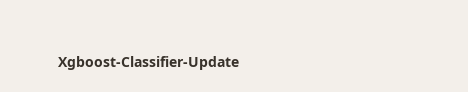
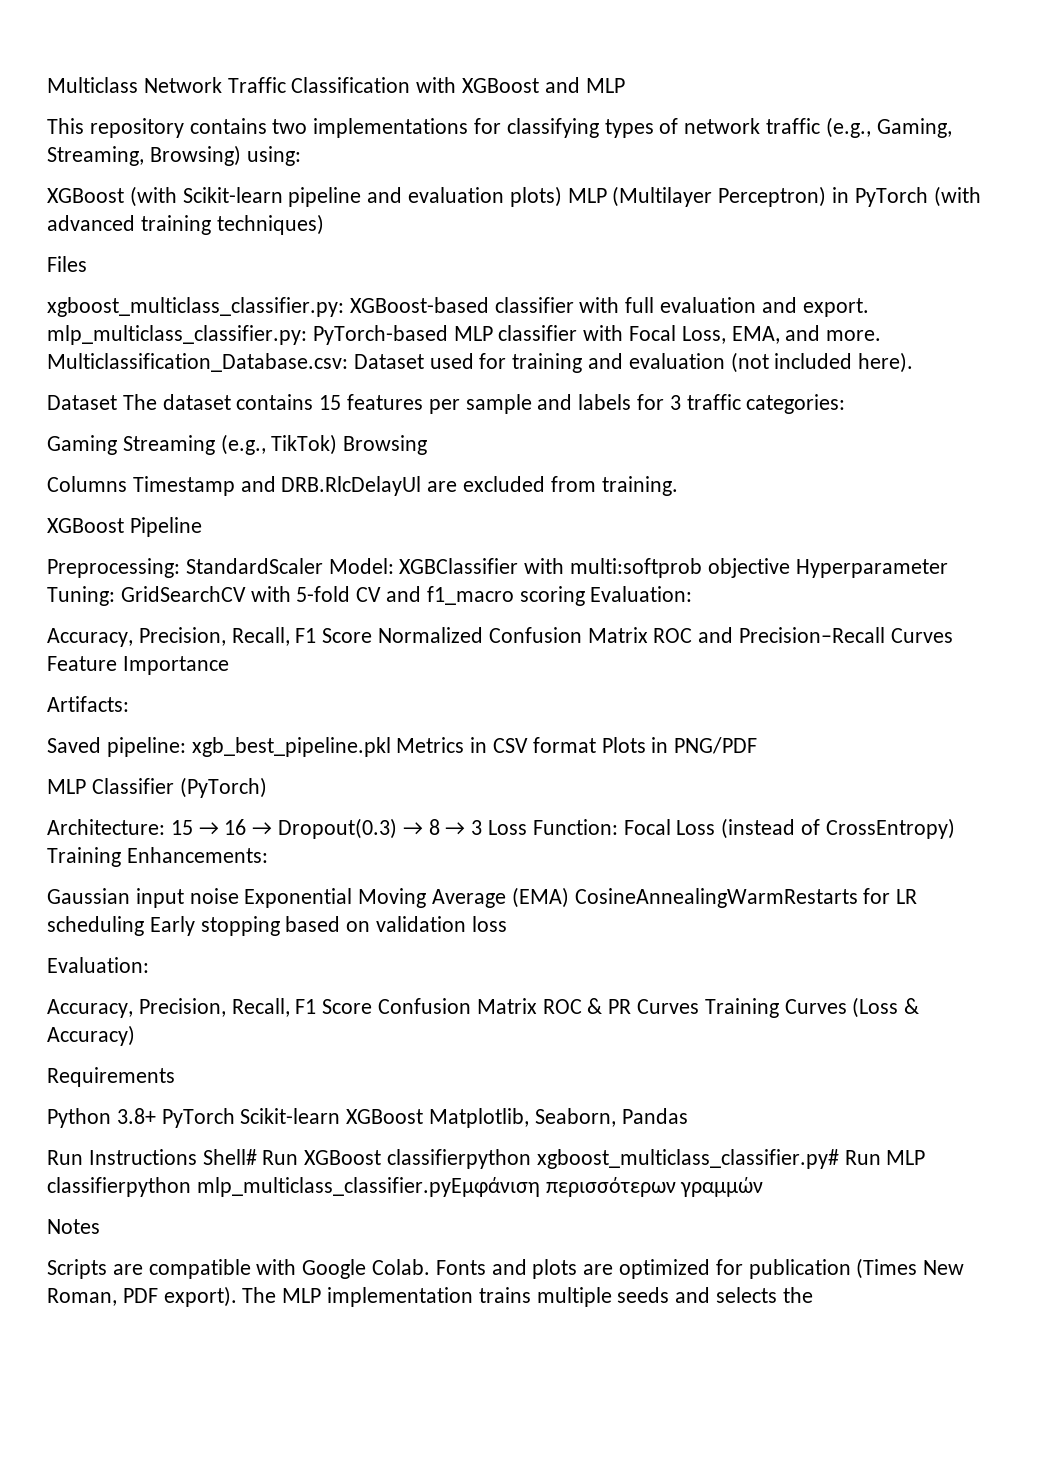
- Xgboost-Classifier-Update
+ Multiclass Network Traffic Classification with XGBoost and MLP
+ This repository contains two implementations for classifying types of network traffic (e.g., Gaming, Streaming, Browsing) using:
+ XGBoost (with Scikit-learn pipeline and evaluation plots) MLP (Multilayer Perceptron) in PyTorch (with advanced training techniques)
+ Files
+ xgboost_multiclass_classifier.py: XGBoost-based classifier with full evaluation and export. mlp_multiclass_classifier.py: PyTorch-based MLP classifier with Focal Loss, EMA, and more. Multiclassification_Database.csv: Dataset used for training and evaluation (not included here).
+ Dataset The dataset contains 15 features per sample and labels for 3 traffic categories:
+ Gaming Streaming (e.g., TikTok) Browsing
+ Columns Timestamp and DRB.RlcDelayUl are excluded from training.
+ XGBoost Pipeline
+ Preprocessing: StandardScaler Model: XGBClassifier with multi:softprob objective Hyperparameter Tuning: GridSearchCV with 5-fold CV and f1_macro scoring Evaluation:
+ Accuracy, Precision, Recall, F1 Score Normalized Confusion Matrix ROC and Precision–Recall Curves Feature Importance
+ Artifacts:
+ Saved pipeline: xgb_best_pipeline.pkl Metrics in CSV format Plots in PNG/PDF
+ MLP Classifier (PyTorch)
+ Architecture: 15 → 16 → Dropout(0.3) → 8 → 3 Loss Function: Focal Loss (instead of CrossEntropy) Training Enhancements:
+ Gaussian input noise Exponential Moving Average (EMA) CosineAnnealingWarmRestarts for LR scheduling Early stopping based on validation loss
+ Evaluation:
+ Accuracy, Precision, Recall, F1 Score Confusion Matrix ROC & PR Curves Training Curves (Loss & Accuracy)
+ Requirements
+ Python 3.8+ PyTorch Scikit-learn XGBoost Matplotlib, Seaborn, Pandas
+ Run Instructions Shell# Run XGBoost classifierpython xgboost_multiclass_classifier.py# Run MLP classifierpython mlp_multiclass_classifier.pyΕμφάνιση περισσότερων γραμμών
+ Notes
+ Scripts are compatible with Google Colab. Fonts and plots are optimized for publication (Times New Roman, PDF export). The MLP implementation trains multiple seeds and selects the

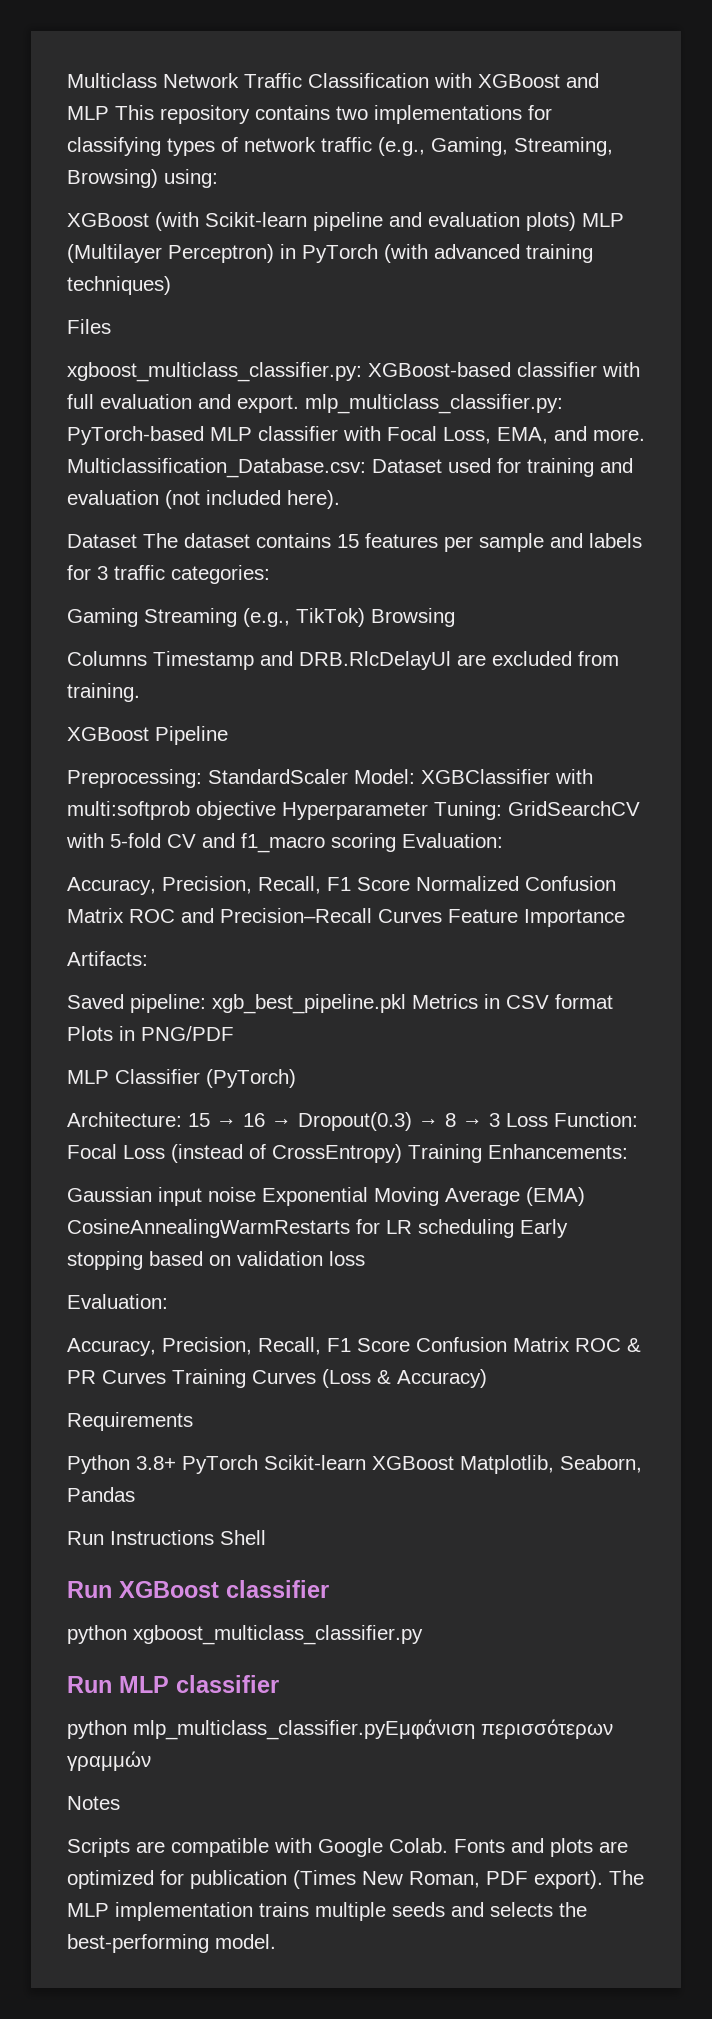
- Multiclass Network Traffic Classification with XGBoost and MLP
- This repository contains two implementations for classifying types of network traffic (e.g., Gaming, Streaming, Browsing) using:
+ Multiclass Network Traffic Classification with XGBoost and MLP This repository contains two implementations for classifying types of network traffic (e.g., Gaming, Streaming, Browsing) using:
- Run Instructions Shell# Run XGBoost classifierpython xgboost_multiclass_classifier.py# Run MLP classifierpython mlp_multiclass_classifier.pyΕμφάνιση περισσότερων γραμμών
+ Run Instructions Shell
+ Run XGBoost classifier
+ python xgboost_multiclass_classifier.py
+ Run MLP classifier
+ python mlp_multiclass_classifier.pyΕμφάνιση περισσότερων γραμμών
- The MLP implementation trains multiple seeds and selects the
+ The MLP implementation trains multiple seeds and selects the best-performing model.

